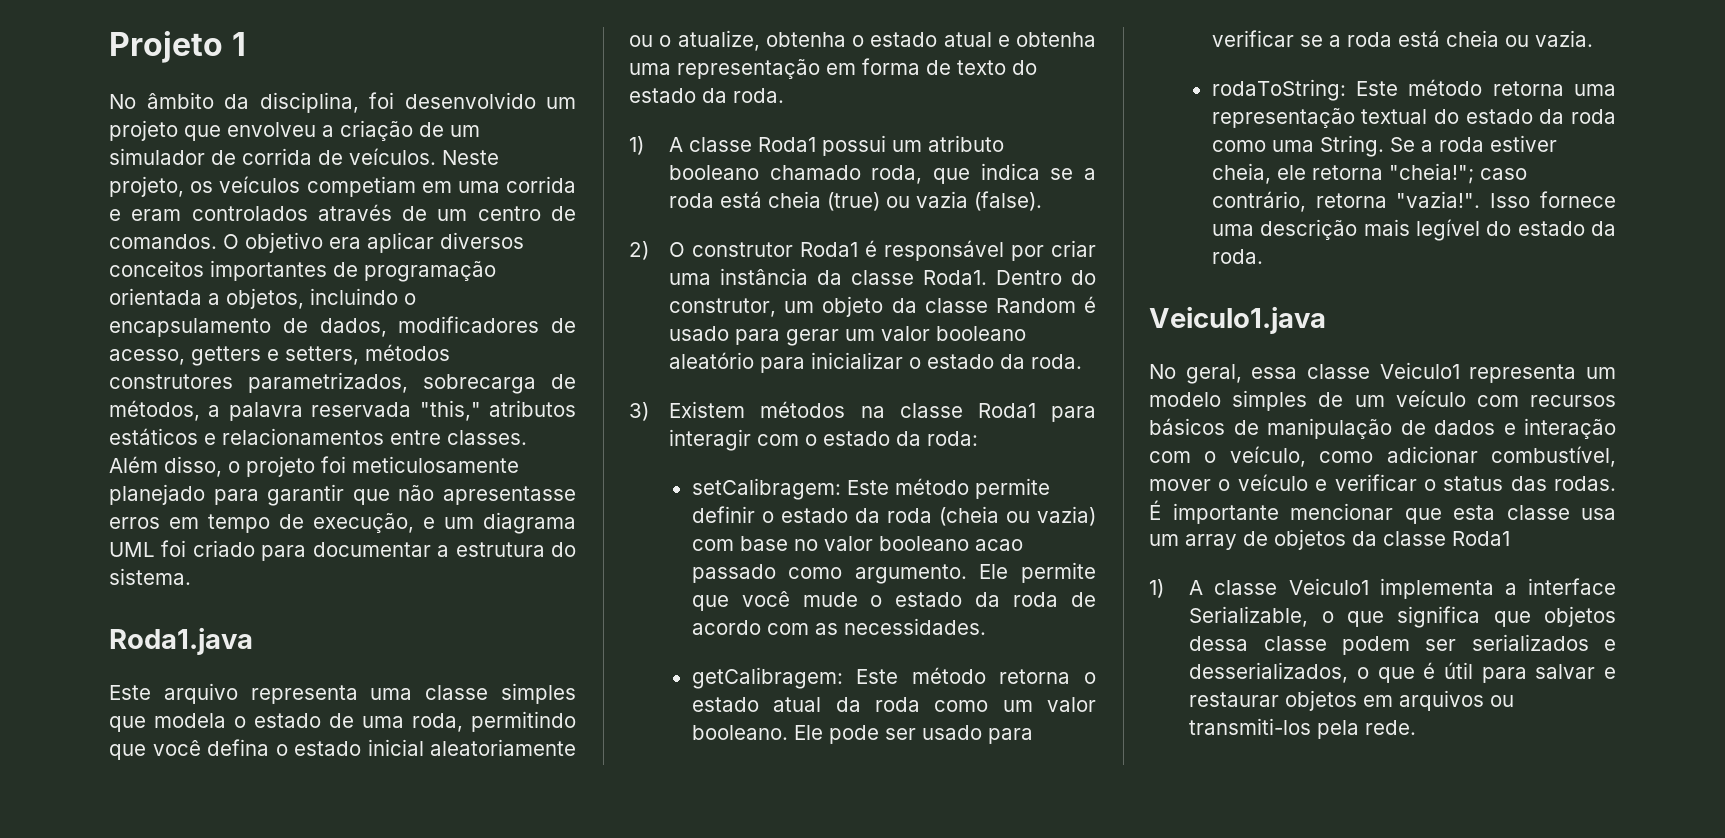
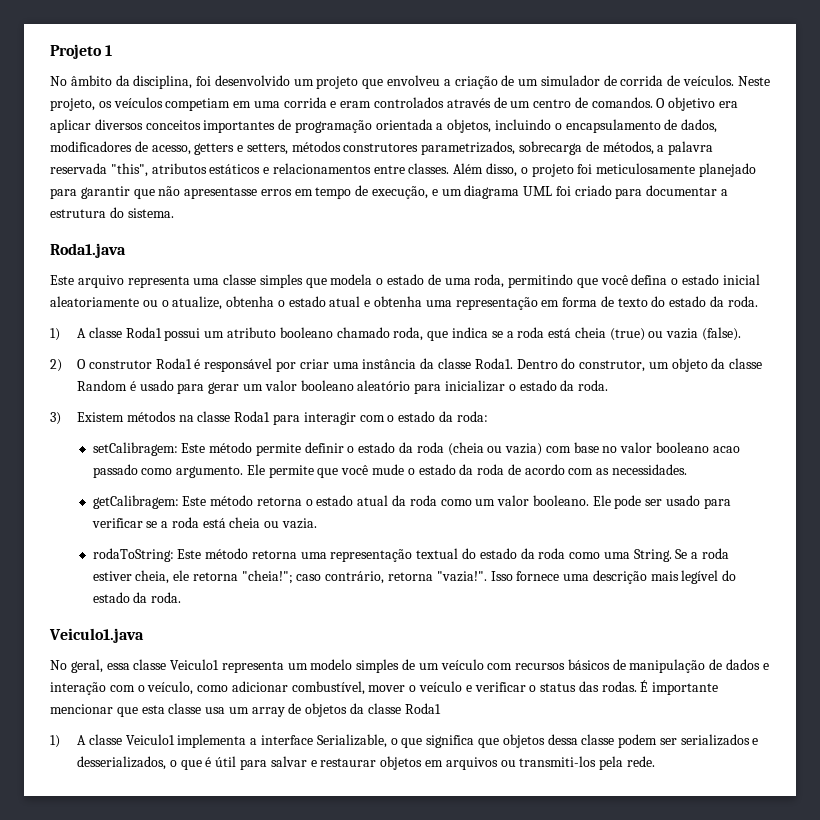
- O objetivo era aplicar diversos conceitos importantes de programação orientada a objetos, incluindo o encapsulamento de dados, modificadores de acesso, getters e setters, métodos construtores parametrizados, sobrecarga de métodos, a palavra reservada "this," atributos estáticos e relacionamentos entre classes.
+ O objetivo era aplicar diversos conceitos importantes de programação orientada a objetos, incluindo o encapsulamento de dados, modificadores de acesso, getters e setters, métodos construtores parametrizados, sobrecarga de métodos, a palavra reservada "this", atributos estáticos e relacionamentos entre classes.

